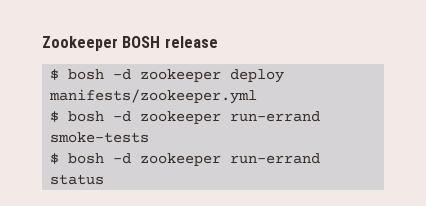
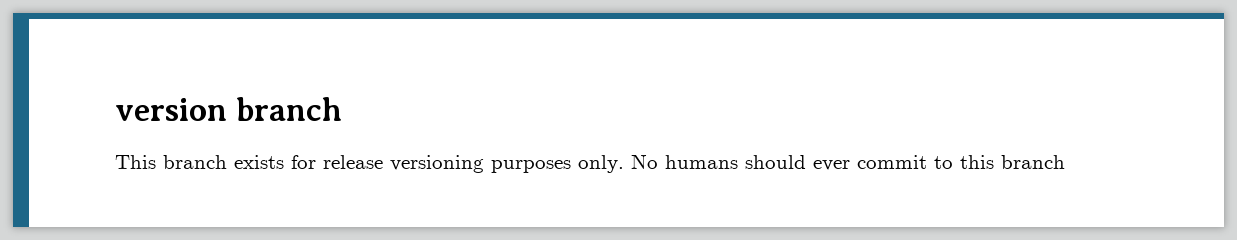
- Zookeeper BOSH release
- $ bosh -d zookeeper deploy manifests/zookeeper.yml
- $ bosh -d zookeeper run-errand smoke-tests
- $ bosh -d zookeeper run-errand status
+ version branch
+ This branch exists for release versioning purposes only. No humans should ever commit to this branch

